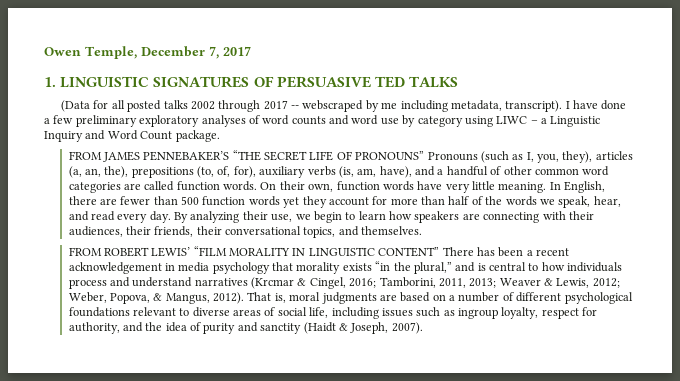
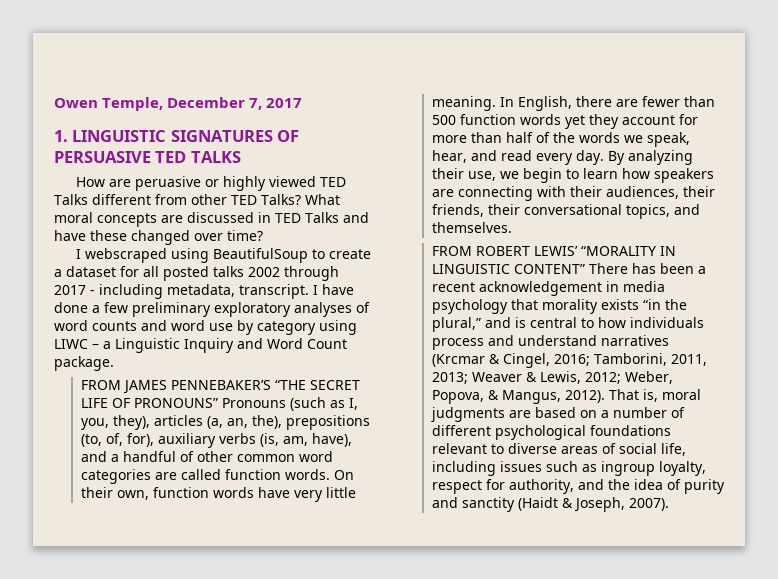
- (Data for all posted talks 2002 through 2017 -- webscraped by me including metadata, transcript).
+ How are peruasive or highly viewed TED Talks different from other TED Talks? What moral concepts are discussed in TED Talks and have these changed over time?
+ I webscraped using BeautifulSoup to create a dataset for all posted talks 2002 through 2017 - including metadata, transcript.
- FROM ROBERT LEWIS’ “FILM MORALITY IN LINGUISTIC CONTENT” There has been a recent acknowledgement in media psychology that morality exists “in the plural,” and is central to how individuals process and understand narratives (Krcmar & Cingel, 2016; Tamborini, 2011, 2013; Weaver & Lewis, 2012; Weber, Popova, & Mangus, 2012).
+ FROM ROBERT LEWIS’ “MORALITY IN LINGUISTIC CONTENT” There has been a recent acknowledgement in media psychology that morality exists “in the plural,” and is central to how individuals process and understand narratives (Krcmar & Cingel, 2016; Tamborini, 2011, 2013; Weaver & Lewis, 2012; Weber, Popova, & Mangus, 2012).

